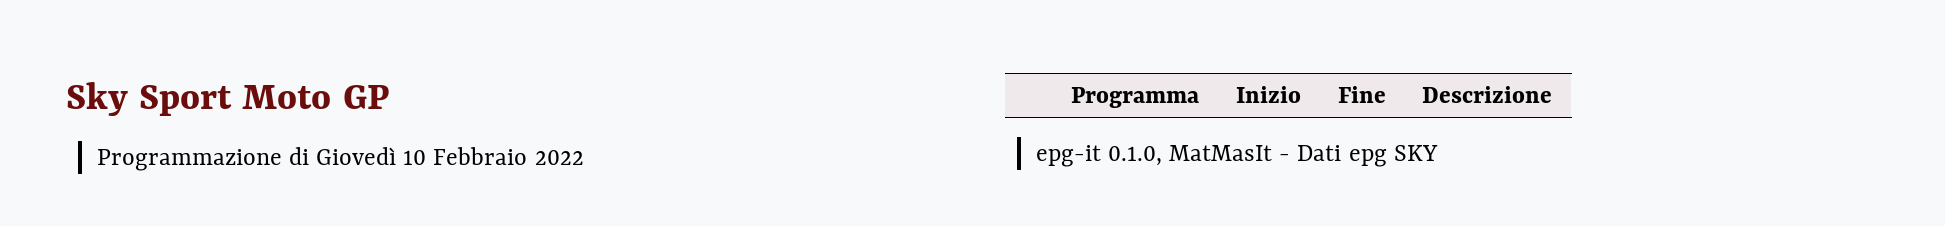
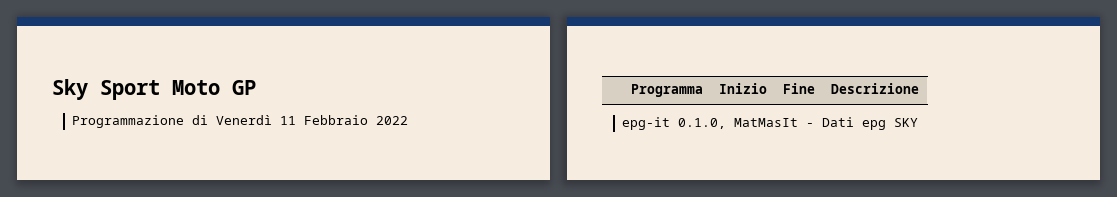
- Programmazione di Giovedì 10 Febbraio 2022
+ Programmazione di Venerdì 11 Febbraio 2022

